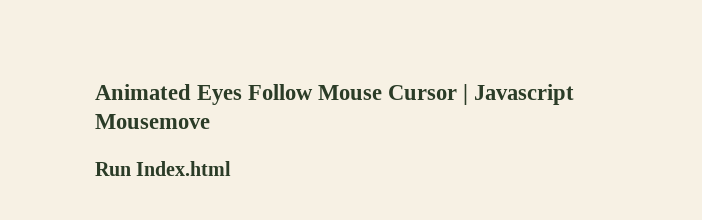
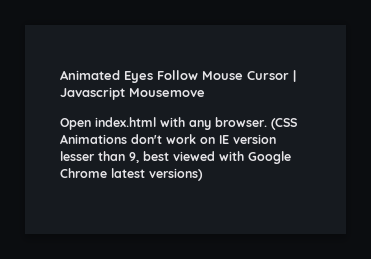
- Run Index.html
+ Open index.html with any browser. (CSS Animations don't work on IE version lesser than 9, best viewed with Google Chrome latest versions)

